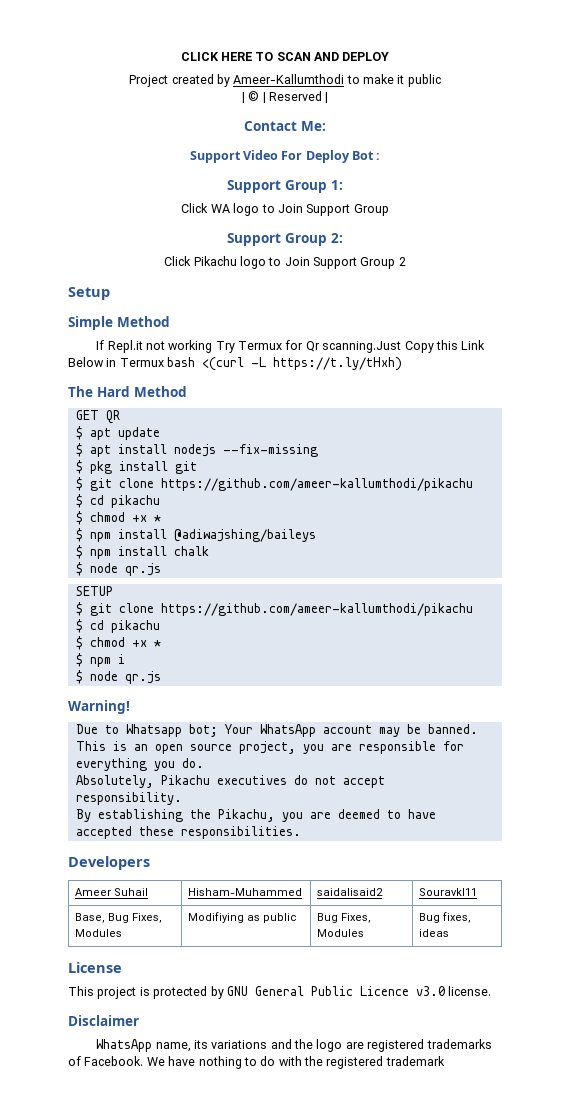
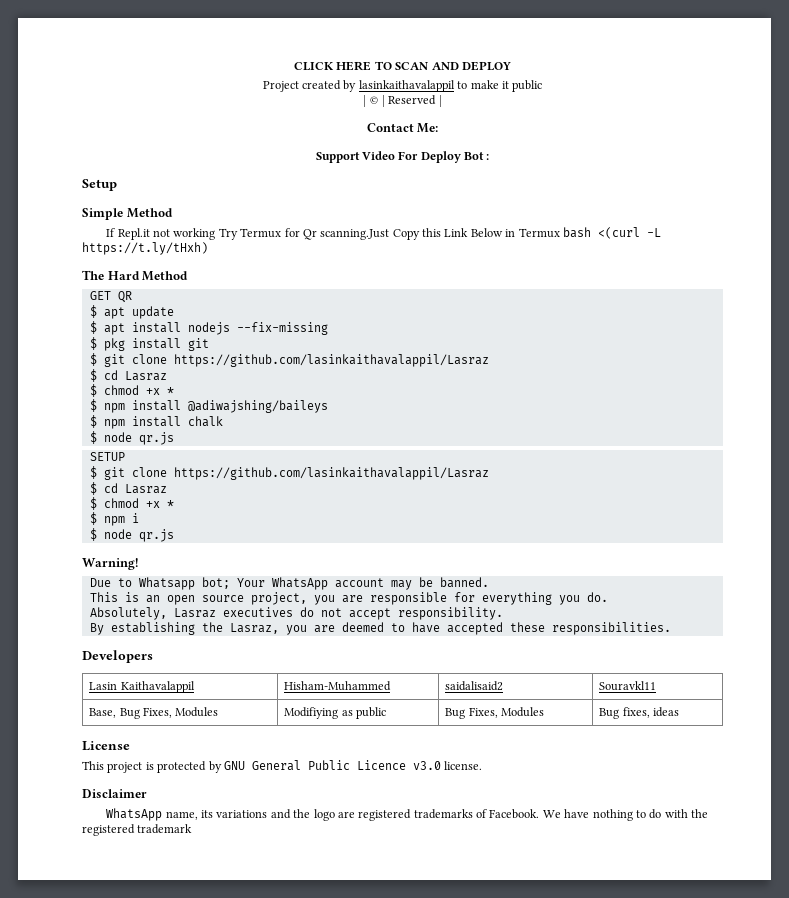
- Project created by Ameer-Kallumthodi to make it public
+ Project created by lasinkaithavalappil to make it public
- Support Group 1:
- Click WA logo to Join Support Group
- Support Group 2:
- Click Pikachu logo to Join Support Group 2
  $ pkg install git
- $ git clone https://github.com/ameer-kallumthodi/pikachu
- $ cd pikachu
+ $ git clone https://github.com/lasinkaithavalappil/Lasraz
+ $ cd Lasraz
  SETUP
- $ git clone https://github.com/ameer-kallumthodi/pikachu
- $ cd pikachu
+ $ git clone https://github.com/lasinkaithavalappil/Lasraz
+ $ cd Lasraz
- Absolutely, Pikachu executives do not accept responsibility.
+ Absolutely, Lasraz executives do not accept responsibility.
- By establishing the Pikachu, you are deemed to have accepted these responsibilities.
+ By establishing the Lasraz, you are deemed to have accepted these responsibilities.
- Ameer Suhail | Hisham-Muhammed | saidalisaid2 | Souravkl11
+ Lasin Kaithavalappil | Hisham-Muhammed | saidalisaid2 | Souravkl11

